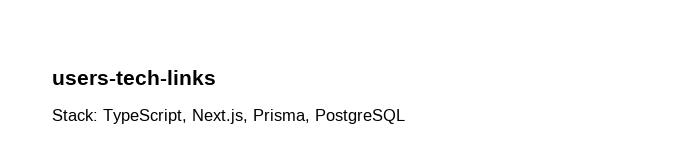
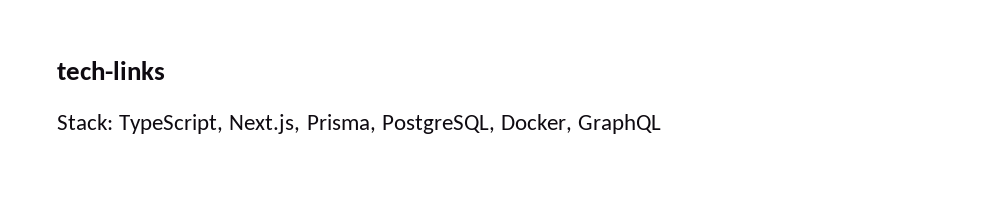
- users-tech-links
+ tech-links
- Stack: TypeScript, Next.js, Prisma, PostgreSQL
+ Stack: TypeScript, Next.js, Prisma, PostgreSQL, Docker, GraphQL

